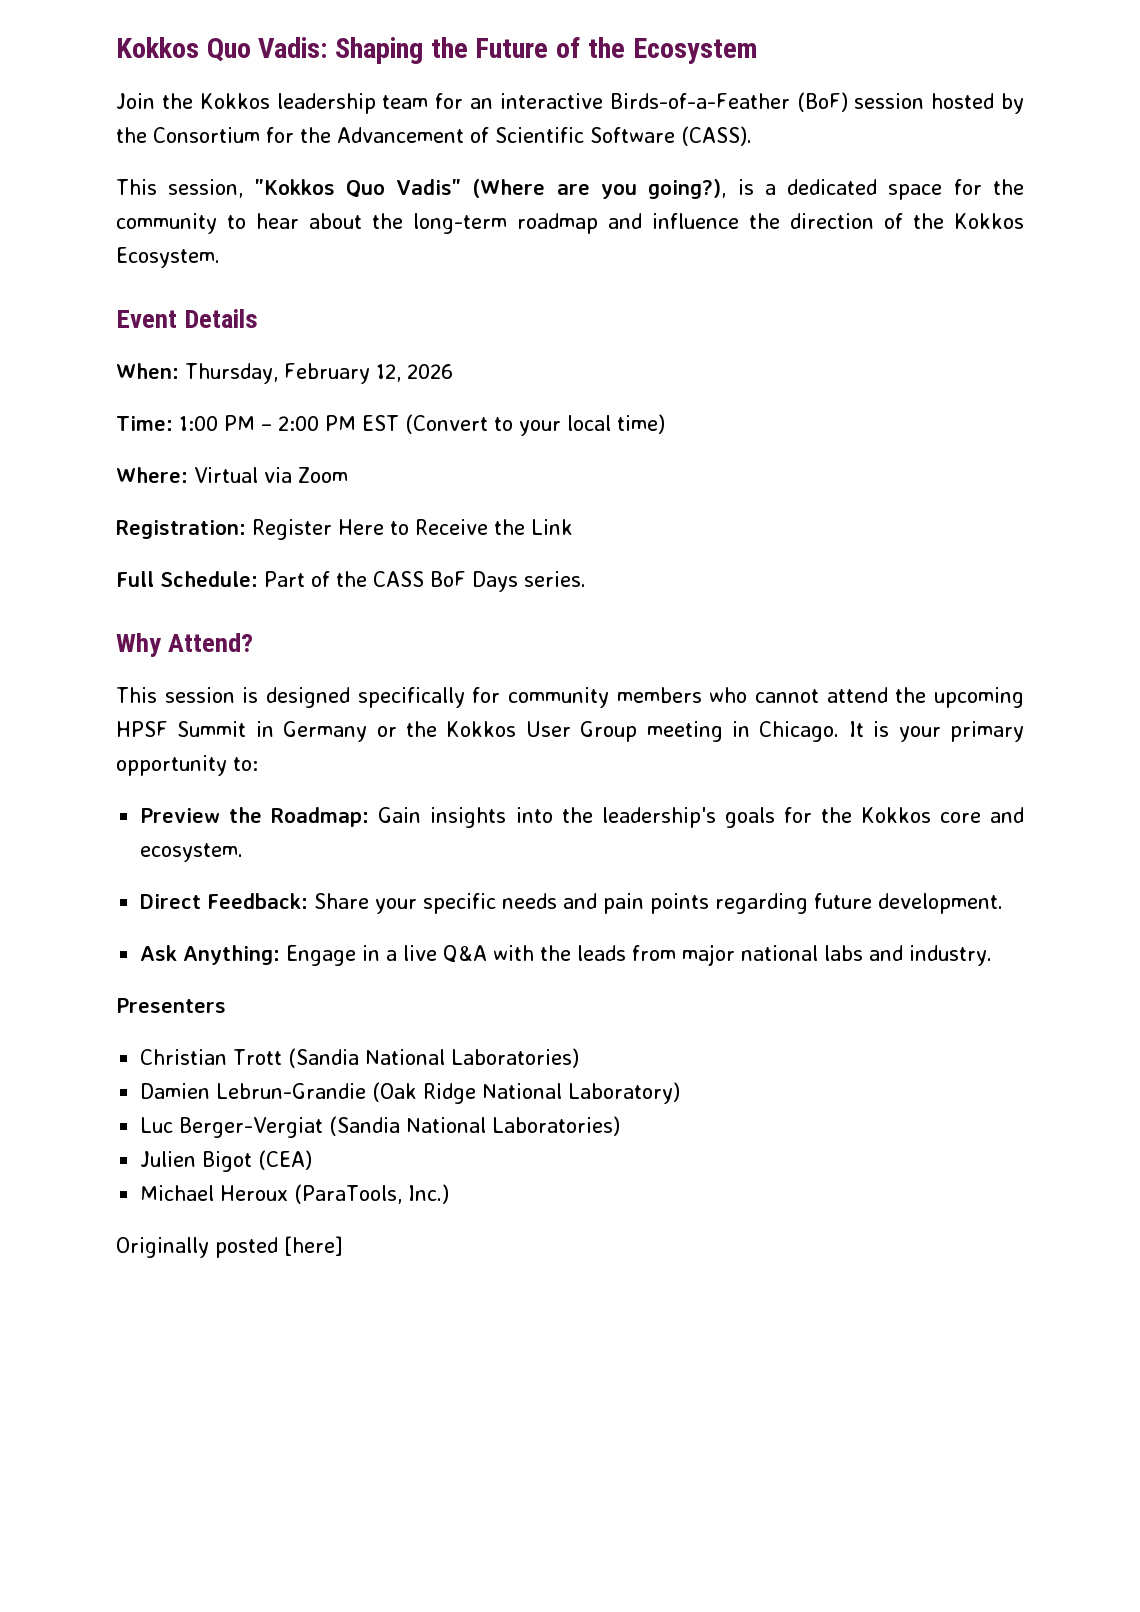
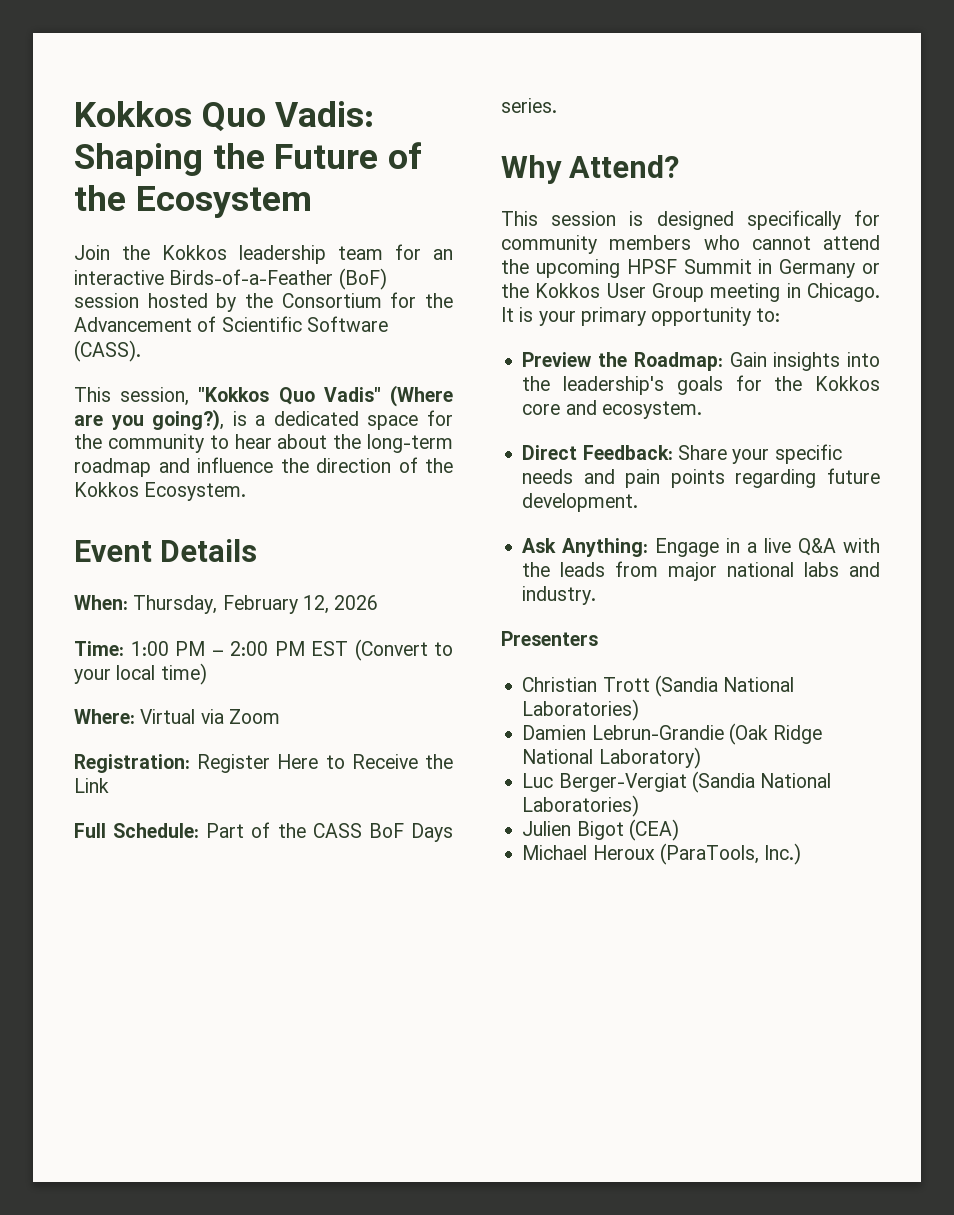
- Originally posted [here]

